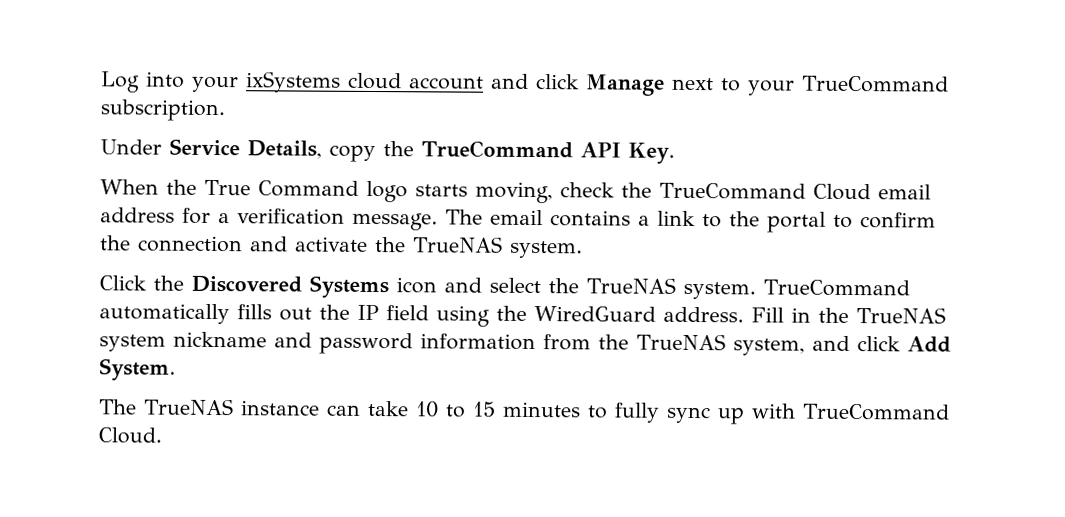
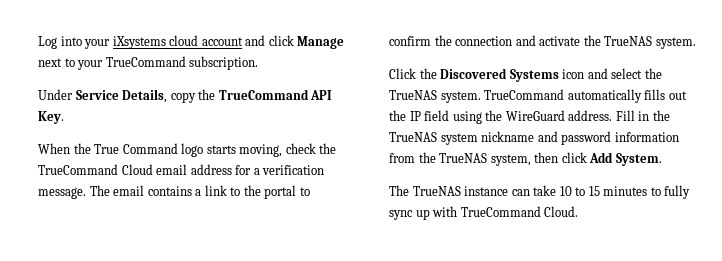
- Log into your ixSystems cloud account and click Manage next to your TrueCommand subscription.
+ Log into your iXsystems cloud account and click Manage next to your TrueCommand subscription.
- TrueCommand automatically fills out the IP field using the WiredGuard address.
+ TrueCommand automatically fills out the IP field using the WireGuard address.
- Fill in the TrueNAS system nickname and password information from the TrueNAS system, and click Add System.
+ Fill in the TrueNAS system nickname and password information from the TrueNAS system, then click Add System.

